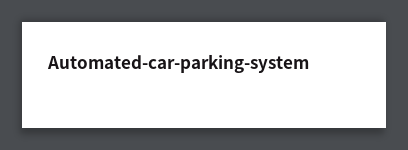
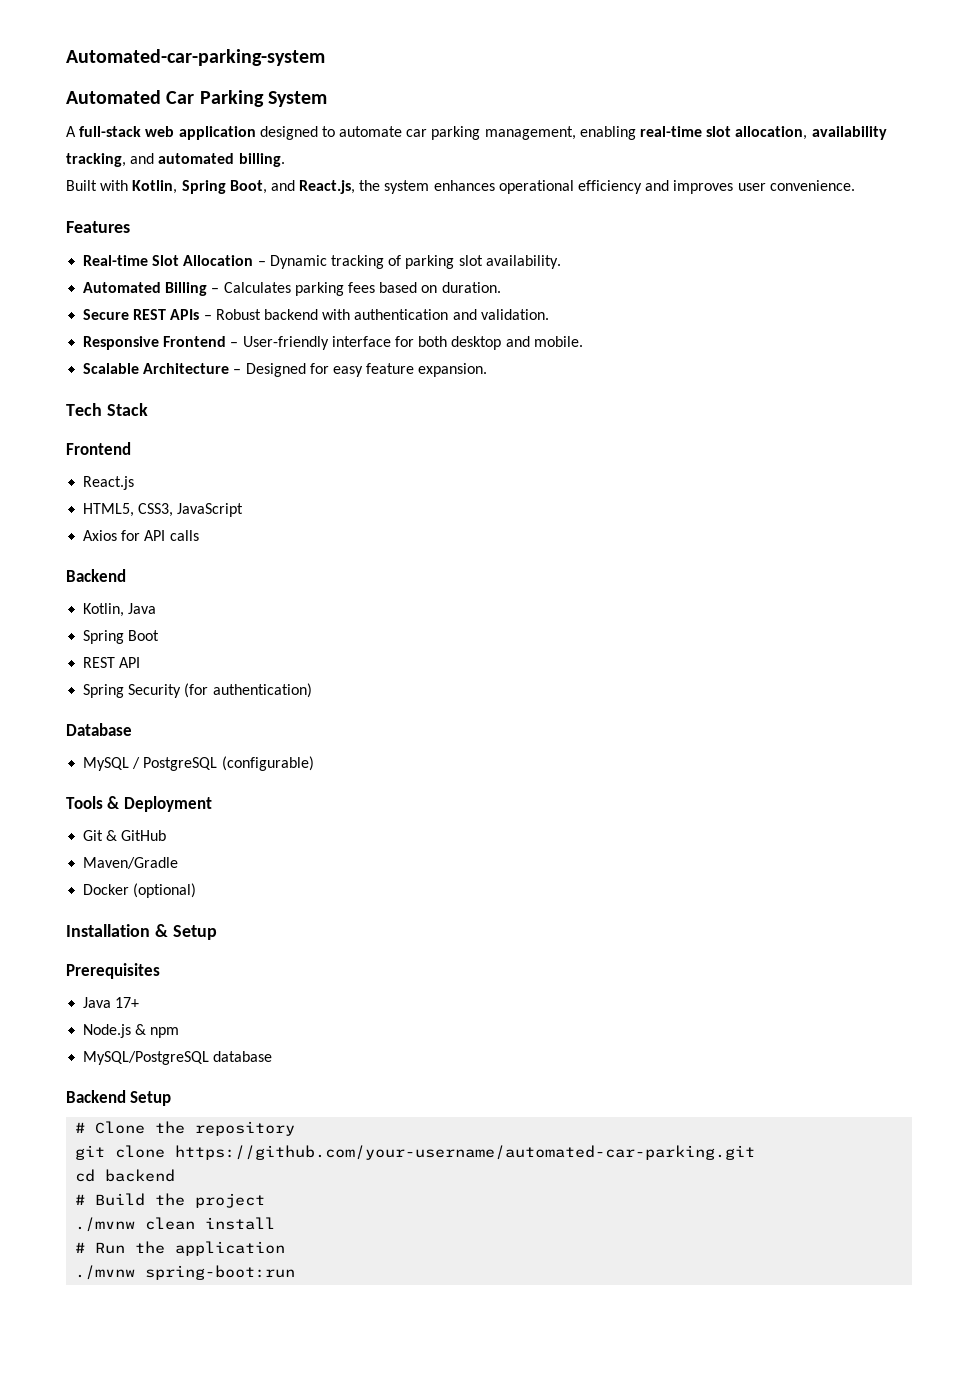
+ Automated Car Parking System
+ A full-stack web application designed to automate car parking management, enabling real-time slot allocation, availability tracking, and automated billing.
+ Built with Kotlin, Spring Boot, and React.js, the system enhances operational efficiency and improves user convenience.
+ Features
+ Real-time Slot Allocation – Dynamic tracking of parking slot availability.
+ Automated Billing – Calculates parking fees based on duration.
+ Secure REST APIs – Robust backend with authentication and validation.
+ Responsive Frontend – User-friendly interface for both desktop and mobile.
+ Scalable Architecture – Designed for easy feature expansion.
+ Tech Stack
+ Frontend
+ React.js
+ HTML5, CSS3, JavaScript
+ Axios for API calls
+ Backend
+ Kotlin, Java
+ Spring Boot
+ REST API
+ Spring Security (for authentication)
+ Database
+ MySQL / PostgreSQL (configurable)
+ Tools & Deployment
+ Git & GitHub
+ Maven/Gradle
+ Docker (optional)
+ Installation & Setup
+ Prerequisites
+ Java 17+
+ Node.js & npm
+ MySQL/PostgreSQL database
+ Backend Setup
+ # Clone the repository
+ git clone https://github.com/your-username/automated-car-parking.git
+ cd backend
+ # Build the project
+ ./mvnw clean install
+ # Run the application
+ ./mvnw spring-boot:run

